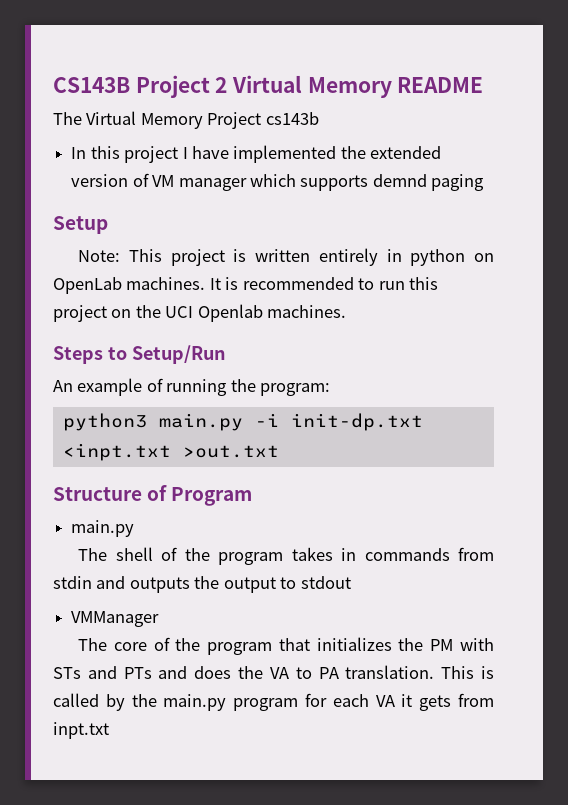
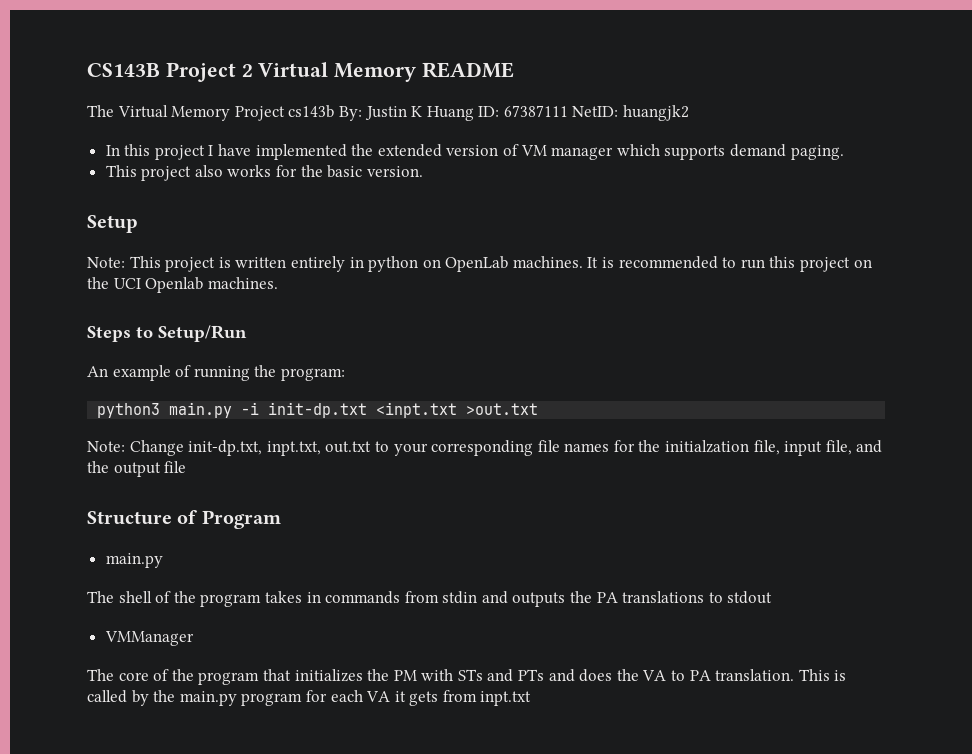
- The Virtual Memory Project cs143b
+ The Virtual Memory Project cs143b By: Justin K Huang ID: 67387111 NetID: huangjk2
- In this project I have implemented the extended version of VM manager which supports demnd paging
+ In this project I have implemented the extended version of VM manager which supports demand paging.
+ This project also works for the basic version.
+ Note: Change init-dp.txt, inpt.txt, out.txt to your corresponding file names for the initialzation file, input file, and the output file
- The shell of the program takes in commands from stdin and outputs the output to stdout
+ The shell of the program takes in commands from stdin and outputs the PA translations to stdout

